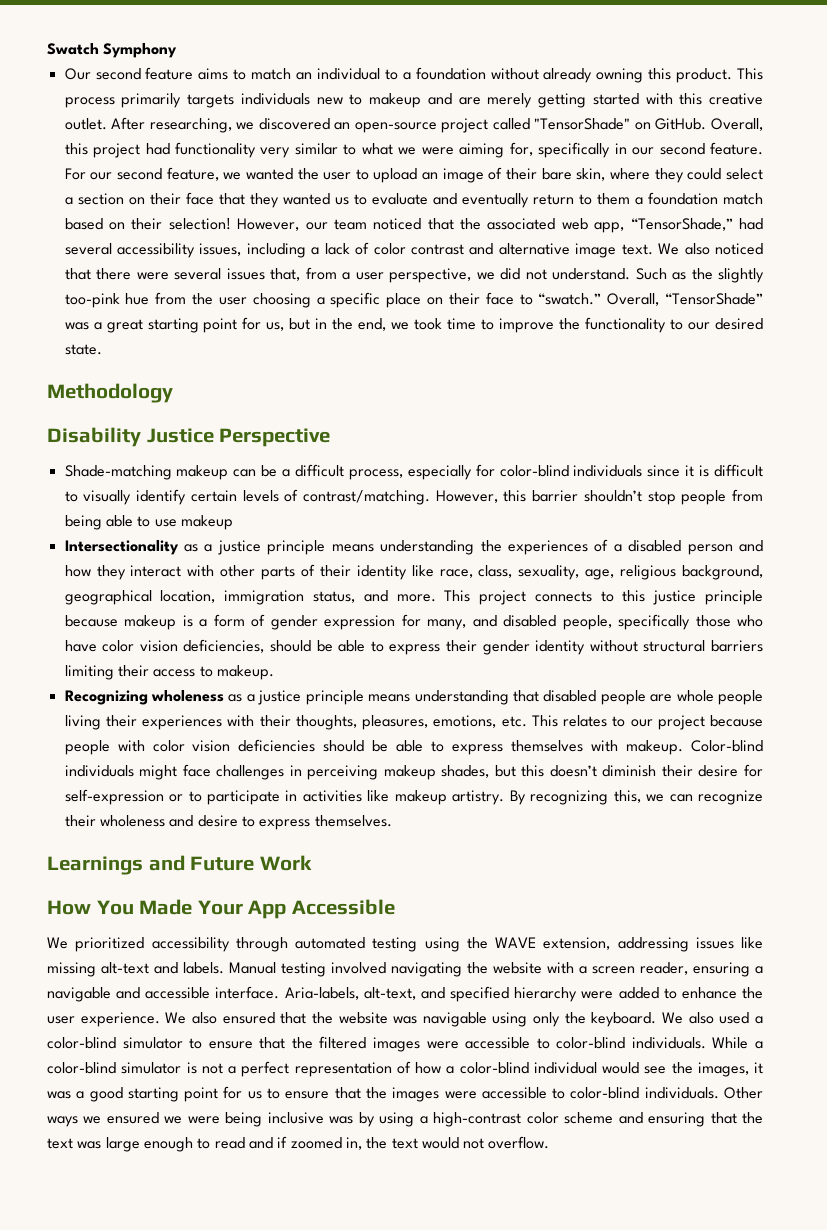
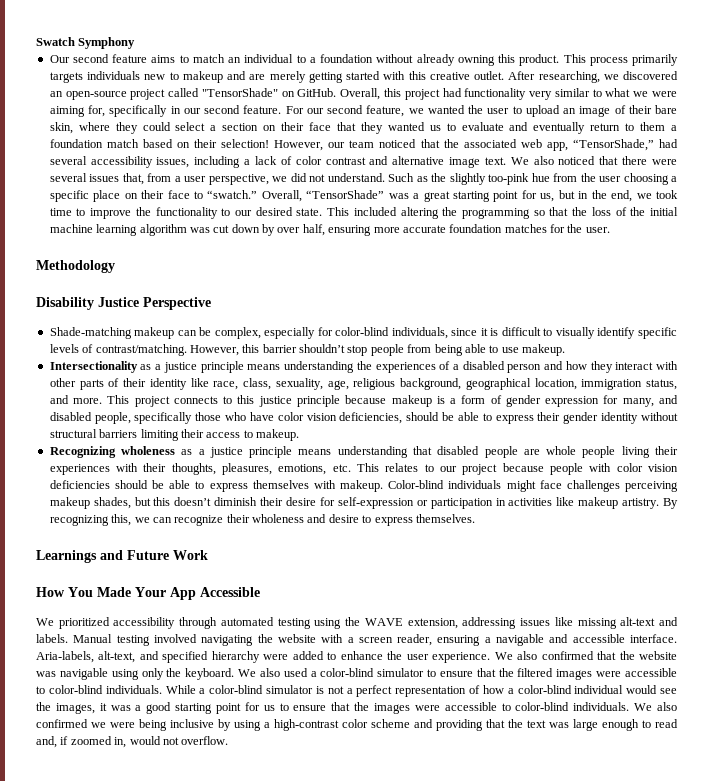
+ This included altering the programming so that the loss of the initial machine learning algorithm was cut down by over half, ensuring more accurate foundation matches for the user.
- Shade-matching makeup can be a difficult process, especially for color-blind individuals since it is difficult to visually identify certain levels of contrast/matching.
+ Shade-matching makeup can be complex, especially for color-blind individuals, since it is difficult to visually identify specific levels of contrast/matching.
- However, this barrier shouldn’t stop people from being able to use makeup
+ However, this barrier shouldn’t stop people from being able to use makeup.
- Color-blind individuals might face challenges in perceiving makeup shades, but this doesn’t diminish their desire for self-expression or to participate in activities like makeup artistry.
+ Color-blind individuals might face challenges perceiving makeup shades, but this doesn’t diminish their desire for self-expression or participation in activities like makeup artistry.
- We also ensured that the website was navigable using only the keyboard.
+ We also confirmed that the website was navigable using only the keyboard.
- Other ways we ensured we were being inclusive was by using a high-contrast color scheme and ensuring that the text was large enough to read and if zoomed in, the text would not overflow.
+ We also confirmed we were being inclusive by using a high-contrast color scheme and providing that the text was large enough to read and, if zoomed in, would not overflow.

